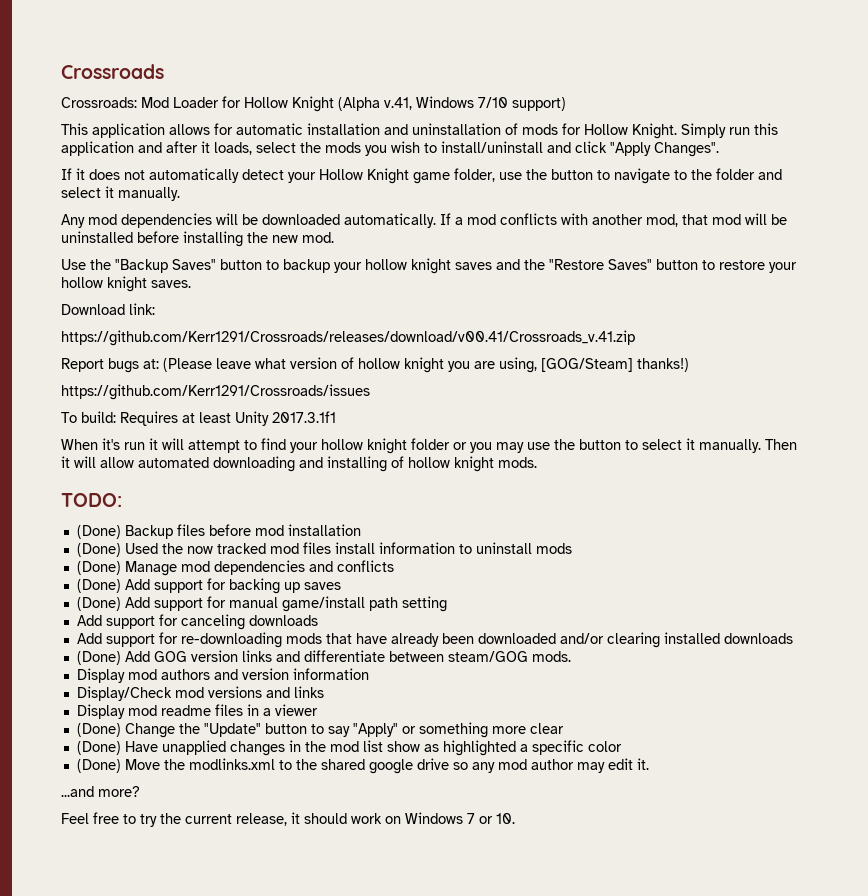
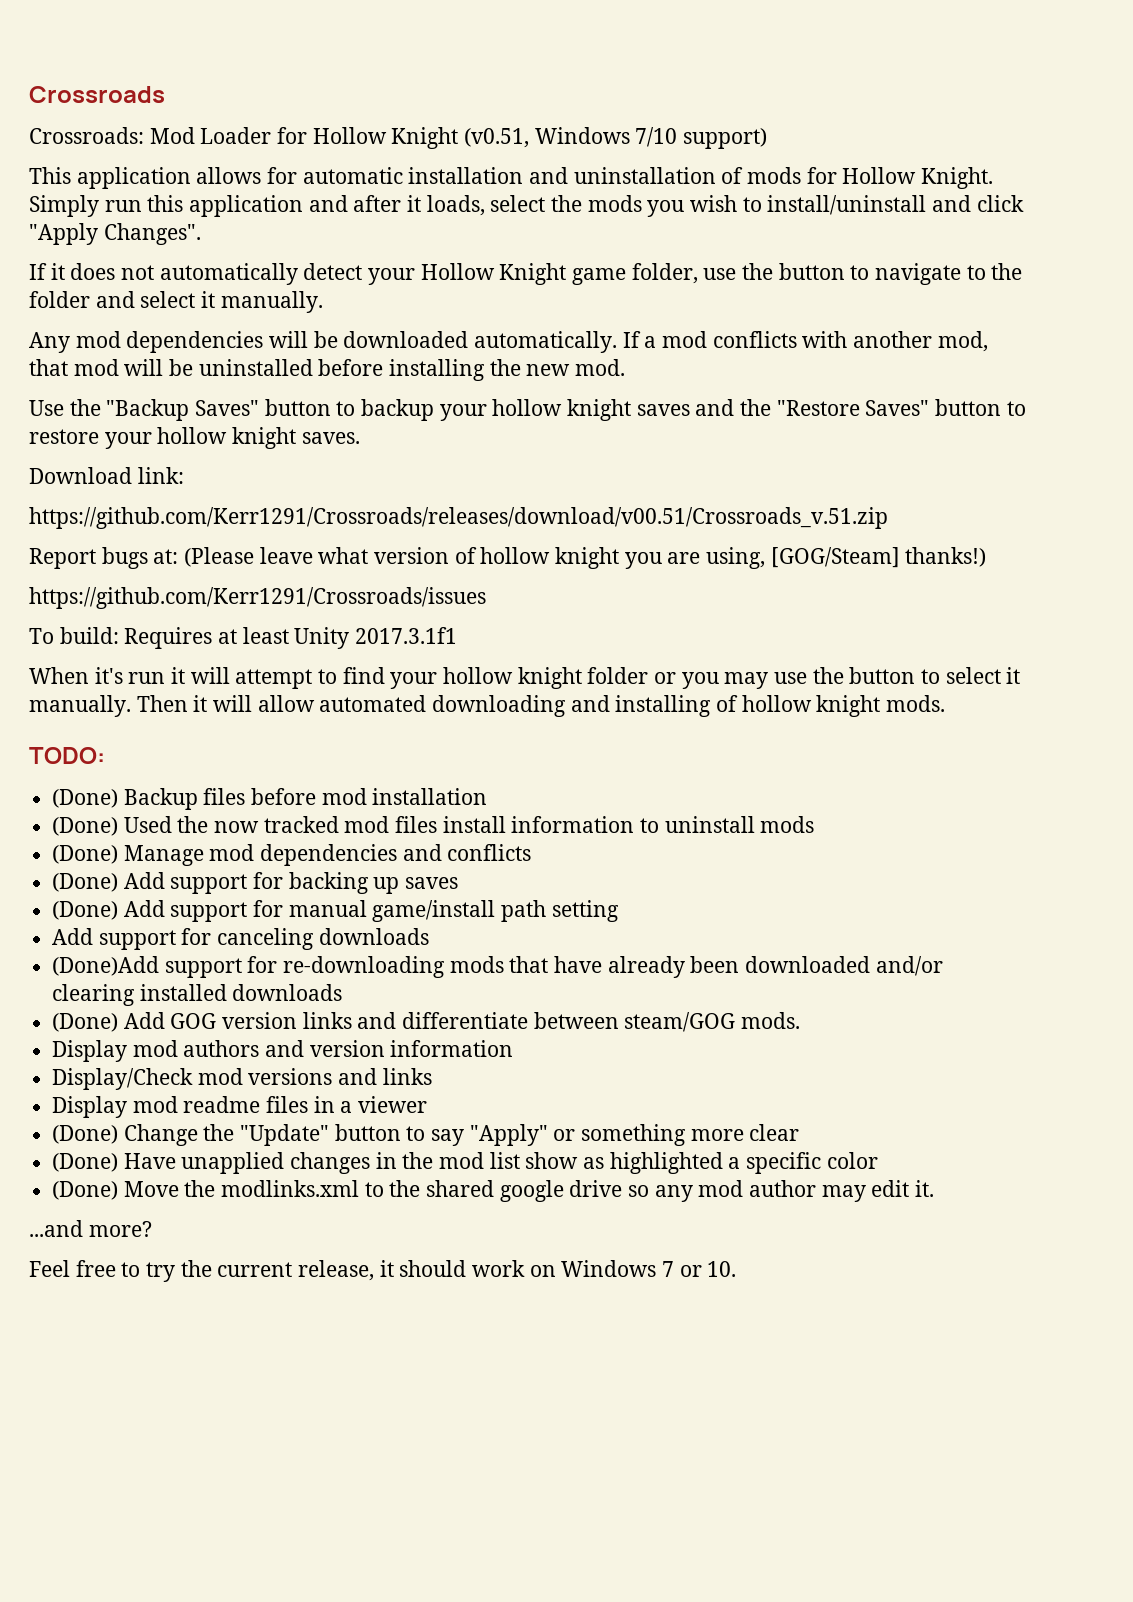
- Crossroads: Mod Loader for Hollow Knight (Alpha v.41, Windows 7/10 support)
+ Crossroads: Mod Loader for Hollow Knight (v0.51, Windows 7/10 support)
- https://github.com/Kerr1291/Crossroads/releases/download/v00.41/Crossroads_v.41.zip
+ https://github.com/Kerr1291/Crossroads/releases/download/v00.51/Crossroads_v.51.zip
- Add support for re-downloading mods that have already been downloaded and/or clearing installed downloads
+ (Done)Add support for re-downloading mods that have already been downloaded and/or clearing installed downloads

